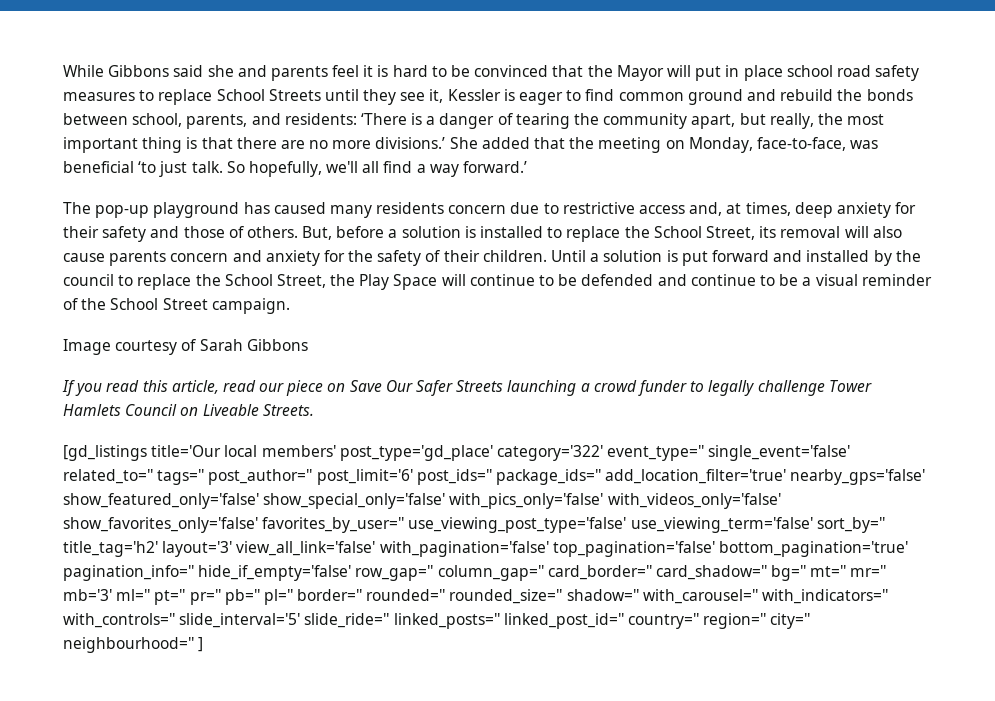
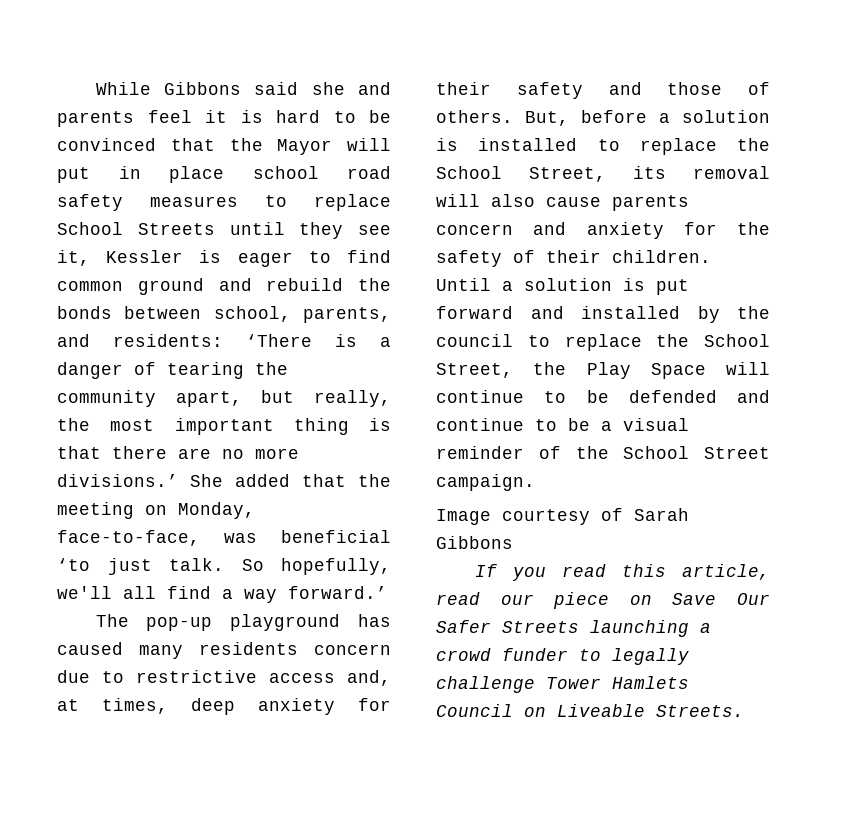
- [gd_listings title='Our local members' post_type='gd_place' category='322' event_type='' single_event='false' related_to='' tags='' post_author='' post_limit='6' post_ids='' package_ids='' add_location_filter='true' nearby_gps='false' show_featured_only='false' show_special_only='false' with_pics_only='false' with_videos_only='false' show_favorites_only='false' favorites_by_user='' use_viewing_post_type='false' use_viewing_term='false' sort_by='' title_tag='h2' layout='3' view_all_link='false' with_pagination='false' top_pagination='false' bottom_pagination='true' pagination_info='' hide_if_empty='false' row_gap='' column_gap='' card_border='' card_shadow='' bg='' mt='' mr='' mb='3' ml='' pt='' pr='' pb='' pl='' border='' rounded='' rounded_size='' shadow='' with_carousel='' with_indicators='' with_controls='' slide_interval='5' slide_ride='' linked_posts='' linked_post_id='' country='' region='' city='' neighbourhood='' ]

